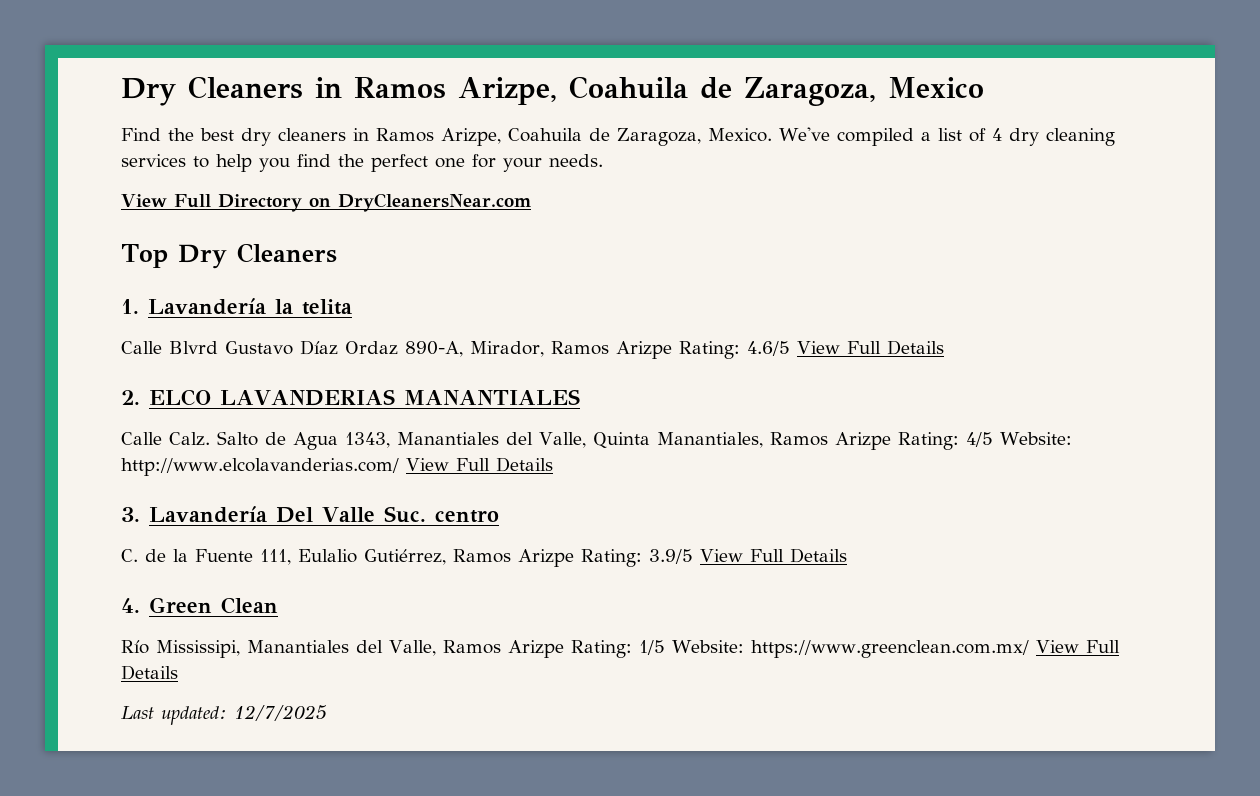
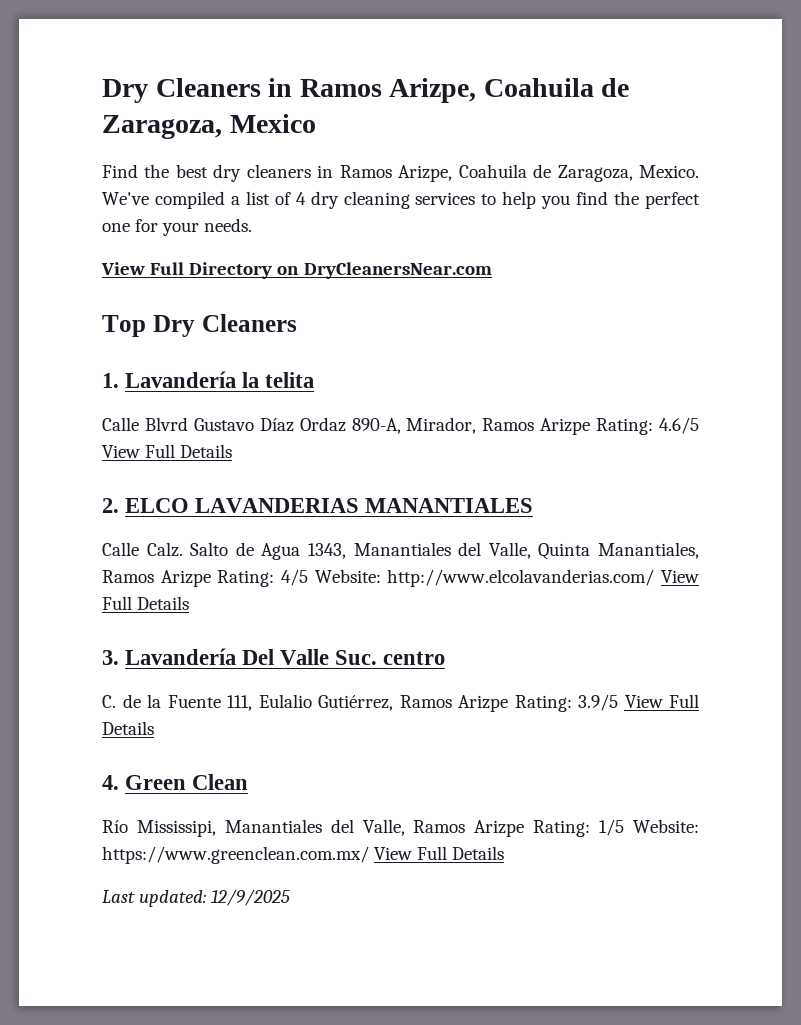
- Last updated: 12/7/2025
+ Last updated: 12/9/2025

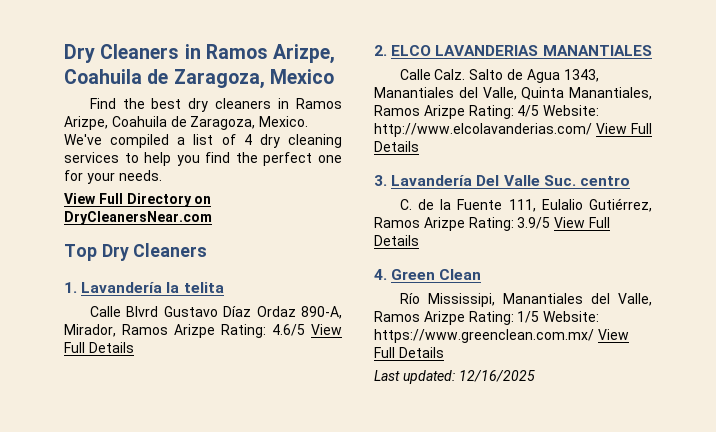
- Last updated: 12/9/2025
+ Last updated: 12/16/2025

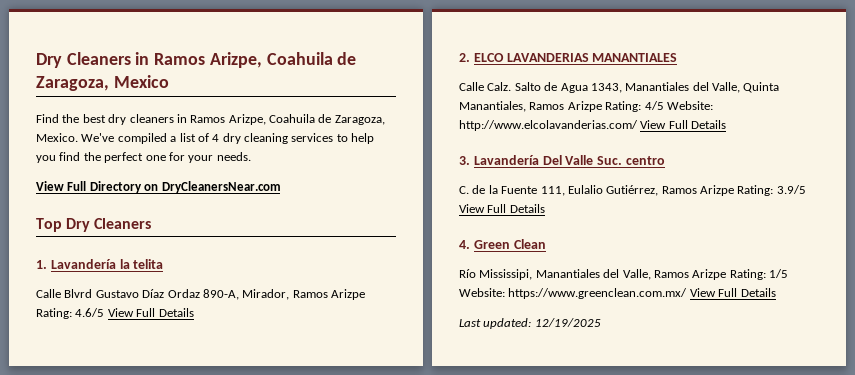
- Last updated: 12/16/2025
+ Last updated: 12/19/2025

